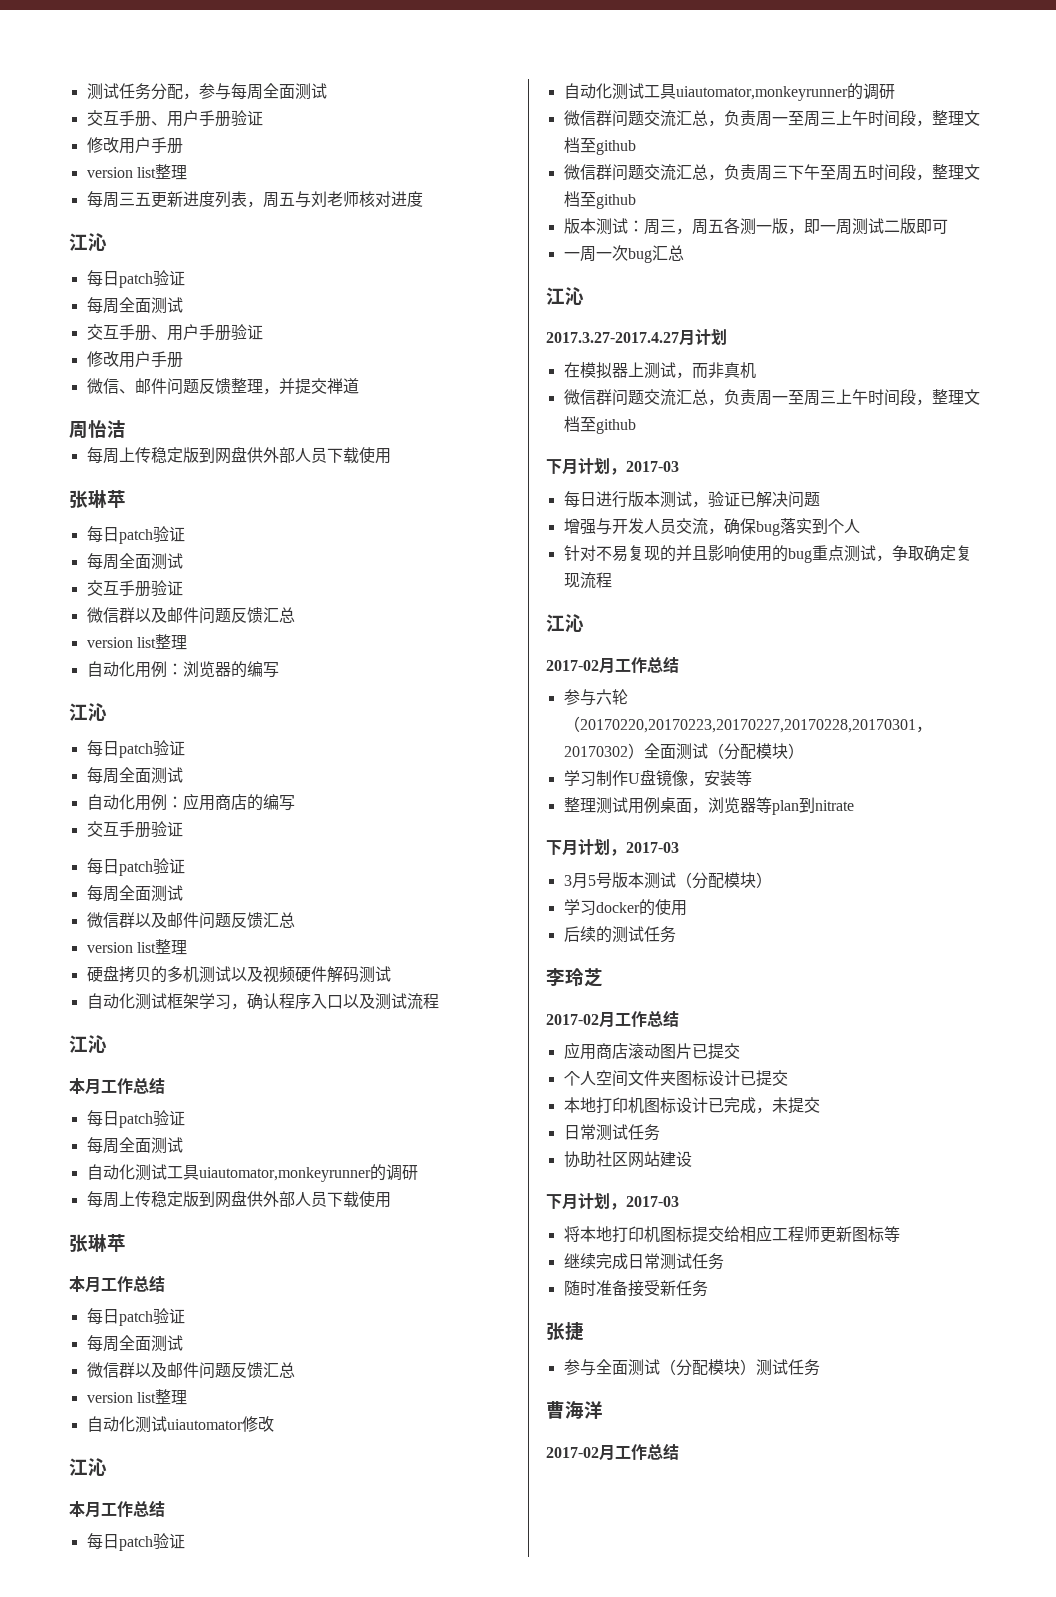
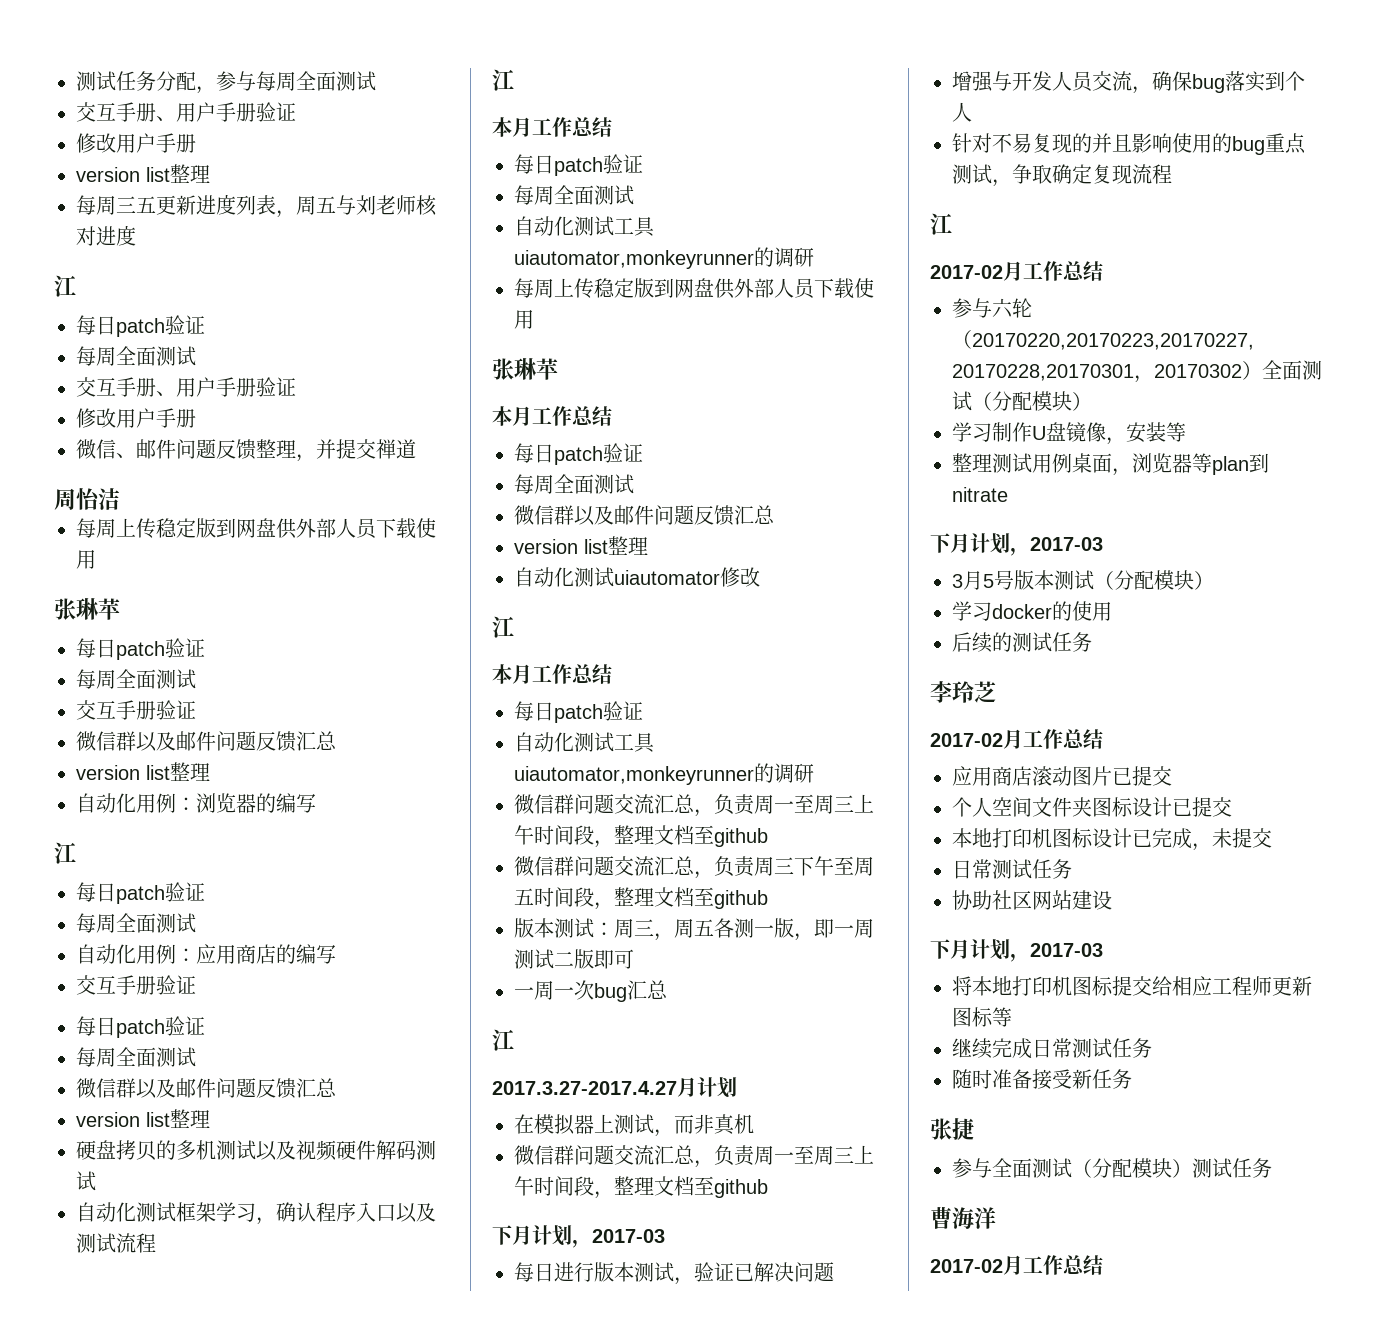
  每周三五更新进度列表，周五与刘老师核对进度
- 江沁
+ 江
  自动化用例：浏览器的编写
- 江沁
+ 江
  自动化测试框架学习，确认程序入口以及测试流程
- 江沁
+ 江
  自动化测试uiautomator修改
- 江沁
+ 江
  一周一次bug汇总
- 江沁
+ 江
  针对不易复现的并且影响使用的bug重点测试，争取确定复现流程
- 江沁
+ 江

